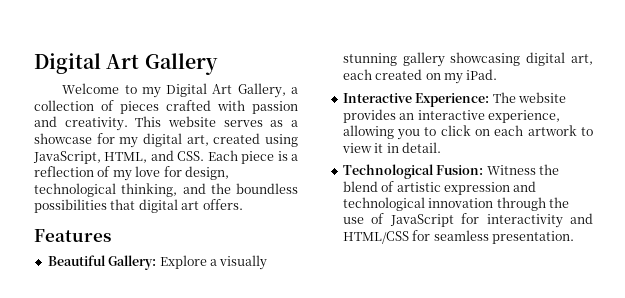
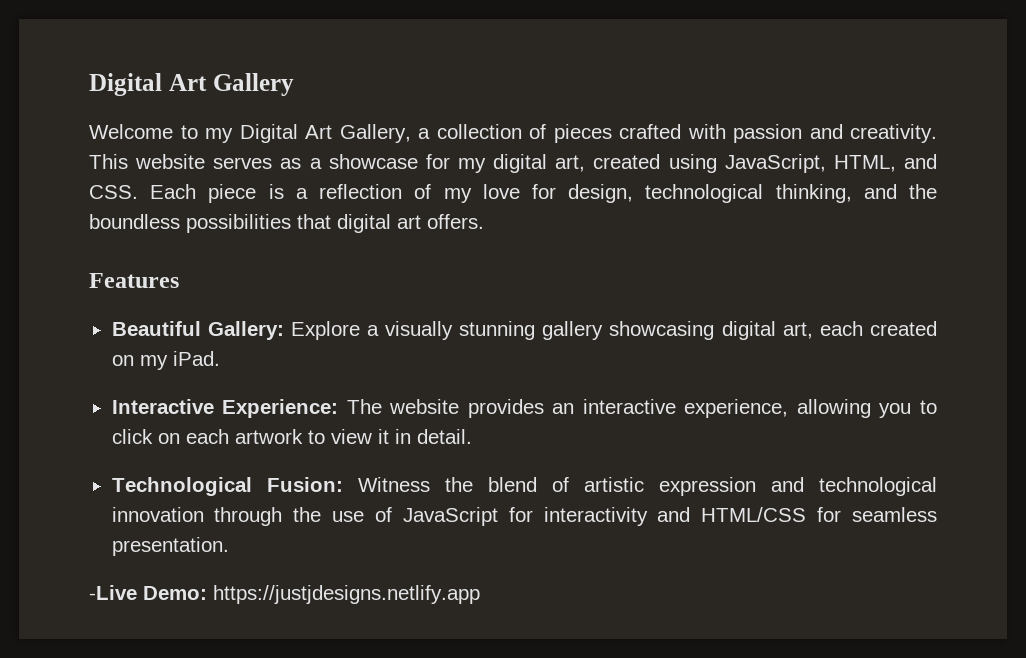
+ -Live Demo: https://justjdesigns.netlify.app

